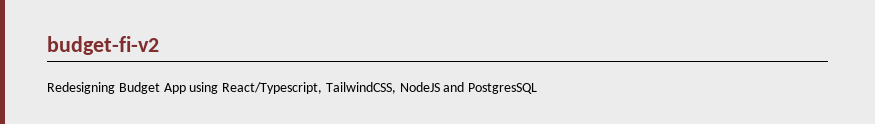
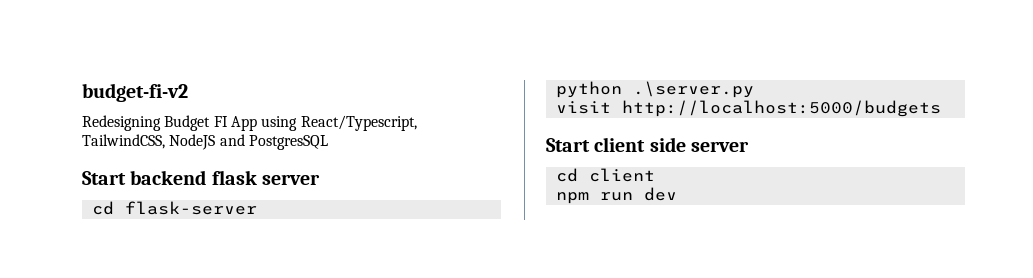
- Redesigning Budget App using React/Typescript, TailwindCSS, NodeJS and PostgresSQL
+ Redesigning Budget FI App using React/Typescript, TailwindCSS, NodeJS and PostgresSQL
+ Start backend flask server
+ cd flask-server
+ python .\server.py
+ visit http://localhost:5000/budgets
+ Start client side server
+ cd client
+ npm run dev

